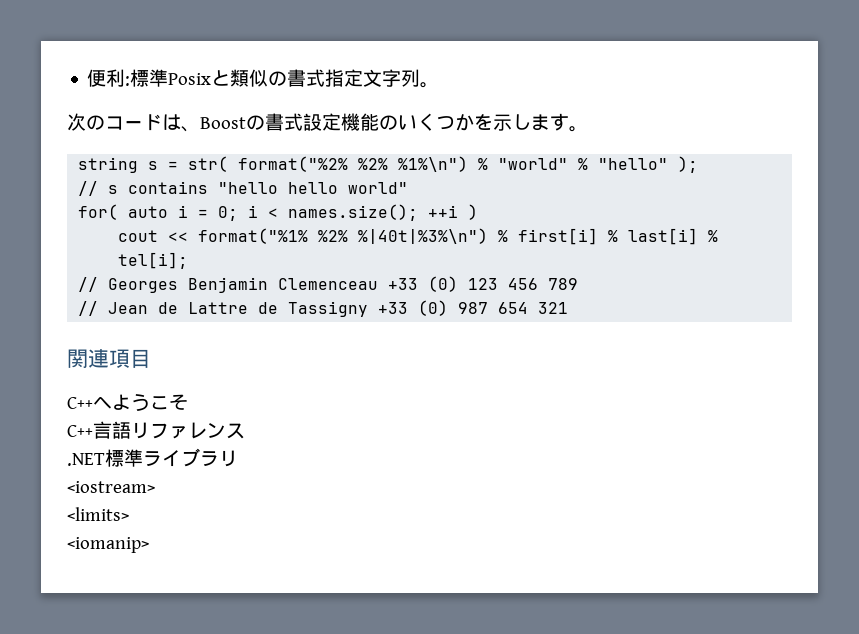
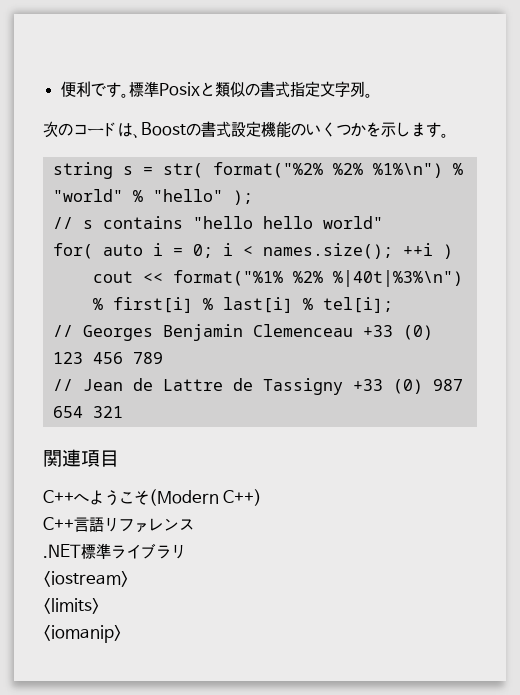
- 便利:標準Posixと類似の書式指定文字列。
+ 便利です。標準Posixと類似の書式指定文字列。
- C++へようこそ
+ C++へようこそ(Modern C++)

